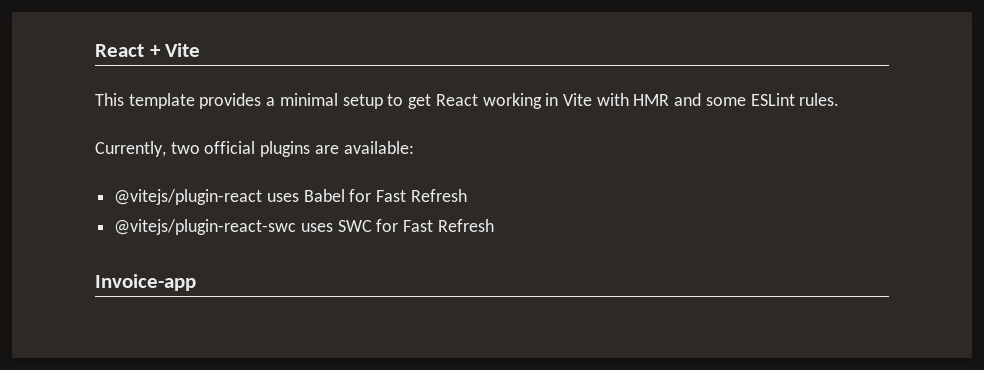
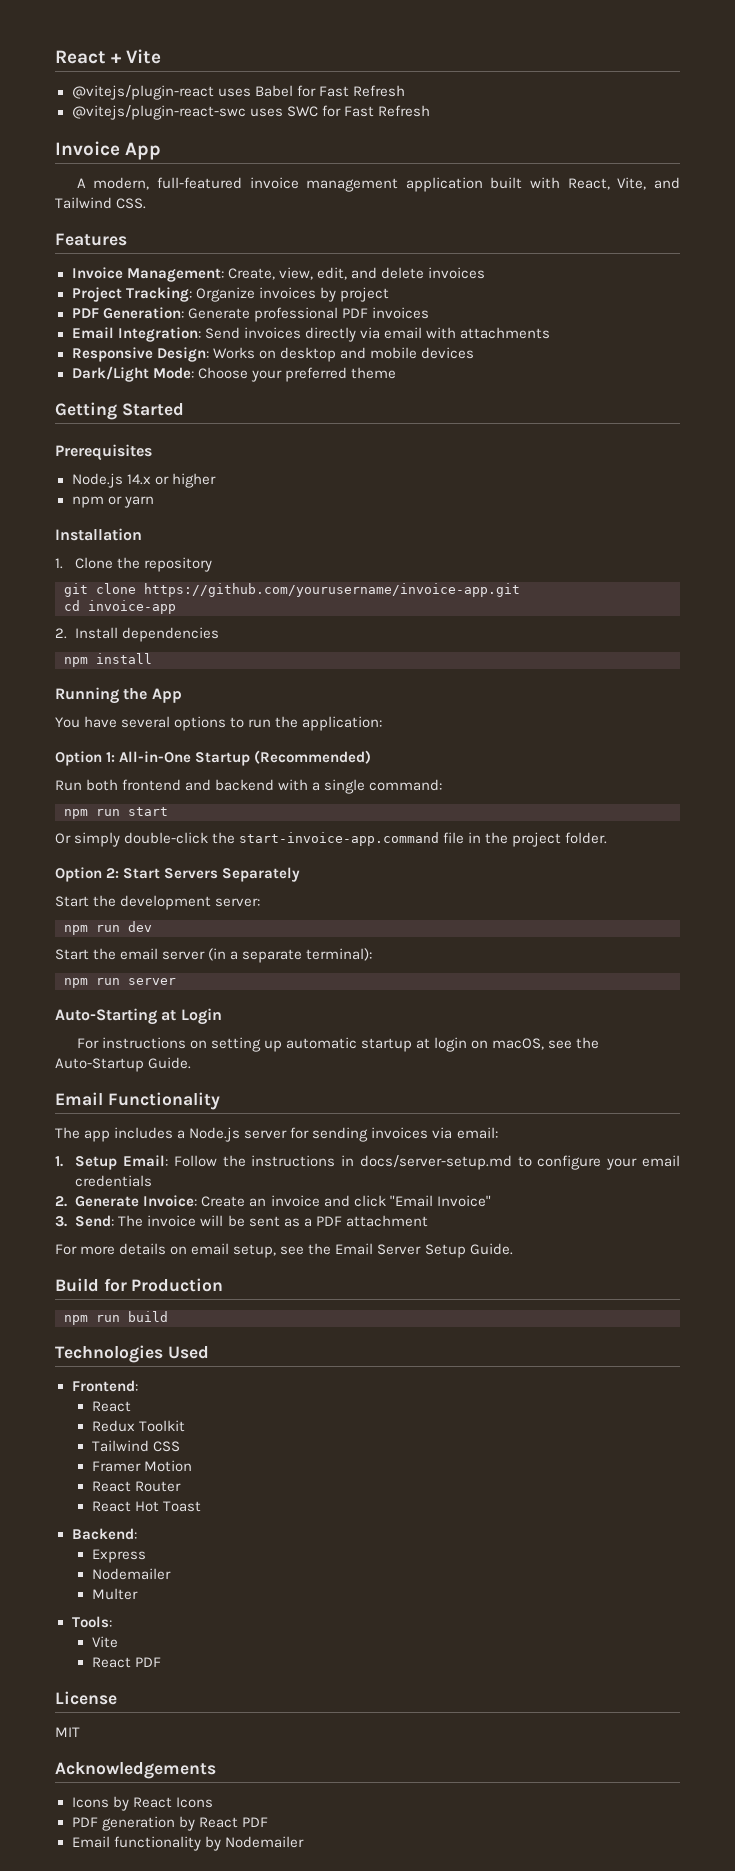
- This template provides a minimal setup to get React working in Vite with HMR and some ESLint rules.
- Currently, two official plugins are available:
- Invoice-app
+ Invoice App
+ A modern, full-featured invoice management application built with React, Vite, and Tailwind CSS.
+ Features
+ Invoice Management: Create, view, edit, and delete invoices
+ Project Tracking: Organize invoices by project
+ PDF Generation: Generate professional PDF invoices
+ Email Integration: Send invoices directly via email with attachments
+ Responsive Design: Works on desktop and mobile devices
+ Dark/Light Mode: Choose your preferred theme
+ Getting Started
+ Prerequisites
+ Node.js 14.x or higher
+ npm or yarn
+ Installation
+ 1. Clone the repository
+ git clone https://github.com/yourusername/invoice-app.git
+ cd invoice-app
+ 2. Install dependencies
+ npm install
+ Running the App
+ You have several options to run the application:
+ Option 1: All-in-One Startup (Recommended)
+ Run both frontend and backend with a single command:
+ npm run start
+ Or simply double-click the start-invoice-app.command file in the project folder.
+ Option 2: Start Servers Separately
+ Start the development server:
+ npm run dev
+ Start the email server (in a separate terminal):
+ npm run server
+ Auto-Starting at Login
+ For instructions on setting up automatic startup at login on macOS, see the Auto-Startup Guide.
+ Email Functionality
+ The app includes a Node.js server for sending invoices via email:
+ 1. Setup Email: Follow the instructions in docs/server-setup.md to configure your email credentials
+ 2. Generate Invoice: Create an invoice and click "Email Invoice"
+ 3. Send: The invoice will be sent as a PDF attachment
+ For more details on email setup, see the Email Server Setup Guide.
+ Build for Production
+ npm run build
+ Technologies Used
+ Frontend:
+ React
+ Redux Toolkit
+ Tailwind CSS
+ Framer Motion
+ React Router
+ React Hot Toast
+ Backend:
+ Express
+ Nodemailer
+ Multer
+ Tools:
+ Vite
+ React PDF
+ License
+ MIT
+ Acknowledgements
+ Icons by React Icons
+ PDF generation by React PDF
+ Email functionality by Nodemailer

